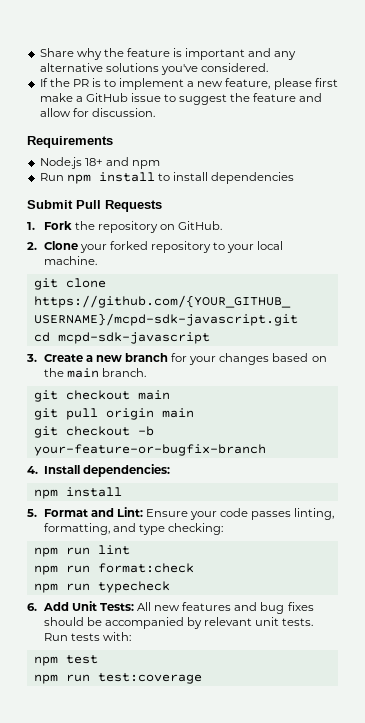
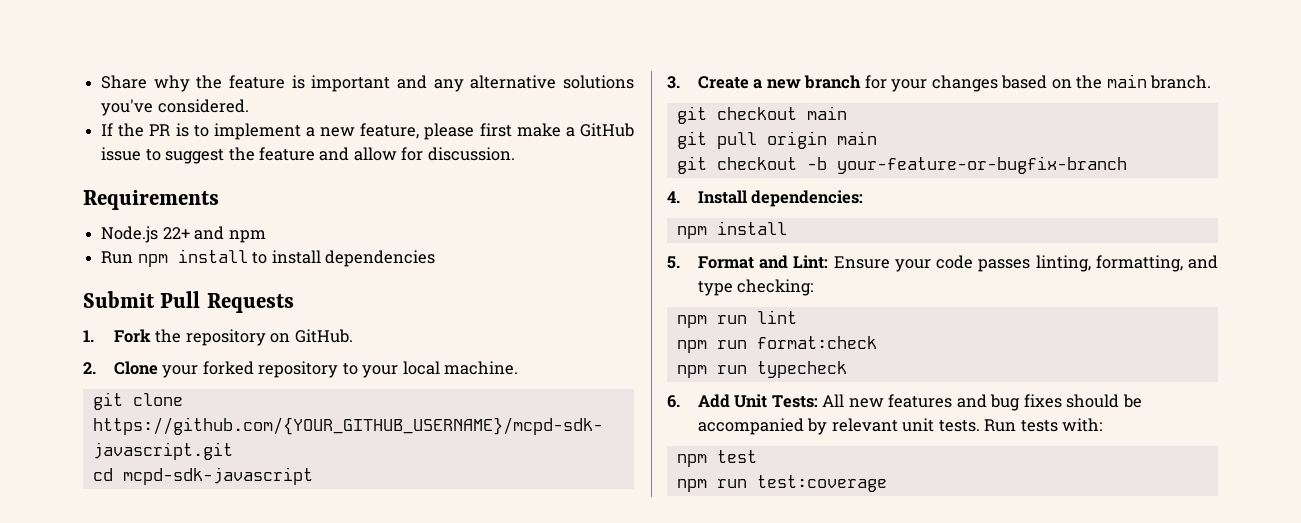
- Node.js 18+ and npm
+ Node.js 22+ and npm

